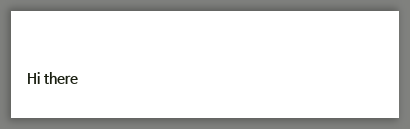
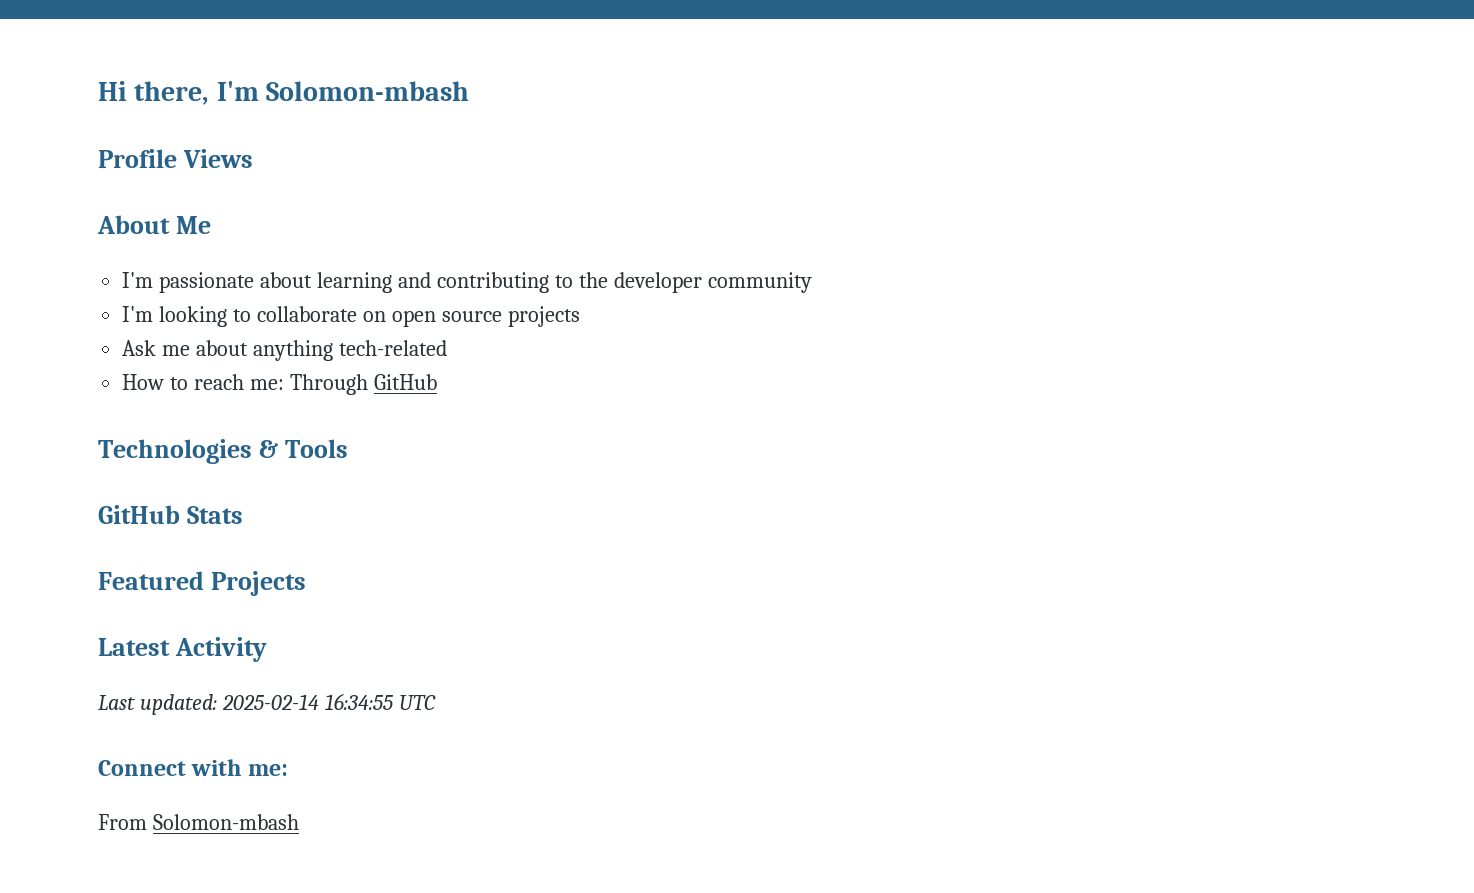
- Hi there
+ Hi there, I'm Solomon-mbash
+ Profile Views
+ About Me
+ I'm passionate about learning and contributing to the developer community
+ I'm looking to collaborate on open source projects
+ Ask me about anything tech-related
+ How to reach me: Through GitHub
+ Technologies & Tools
+ GitHub Stats
+ Featured Projects
+ Latest Activity
+ Last updated: 2025-02-14 16:34:55 UTC
+ Connect with me:
+ From Solomon-mbash

